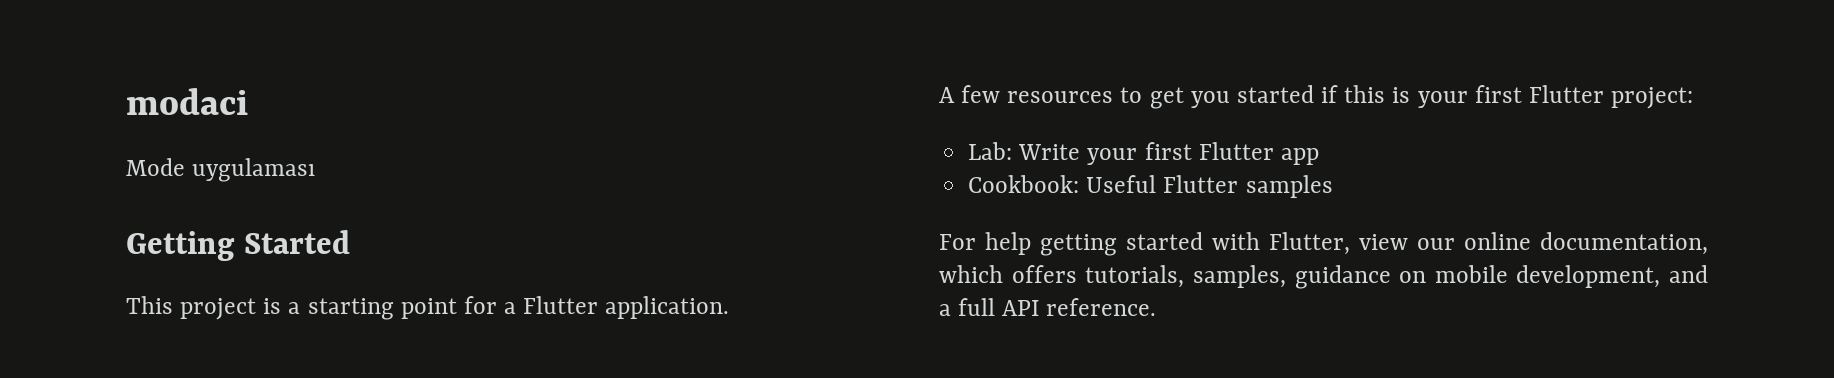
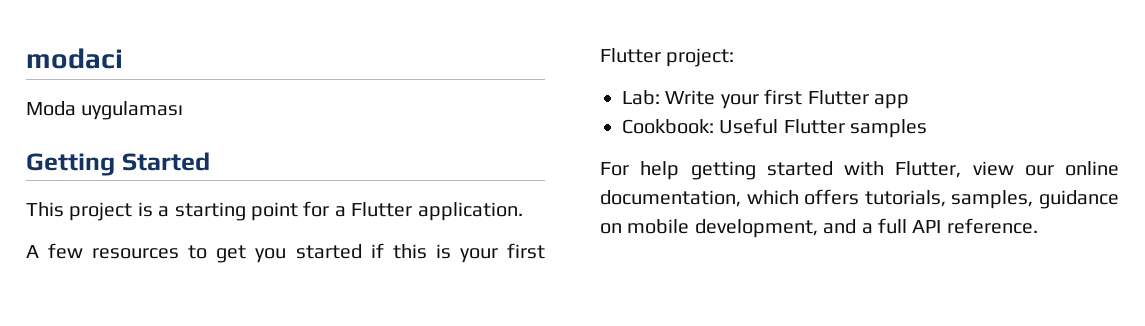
- Mode uygulaması
+ Moda uygulaması

